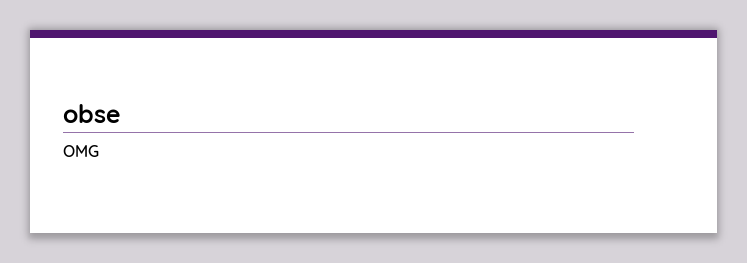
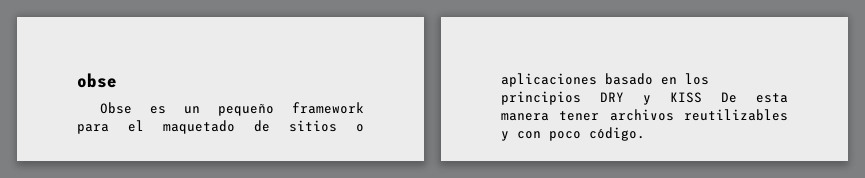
- OMG
+ Obse es un pequeño framework para el maquetado de sitios o aplicaciones basado en los principios DRY y KISS De esta manera tener archivos reutilizables y con poco código.

